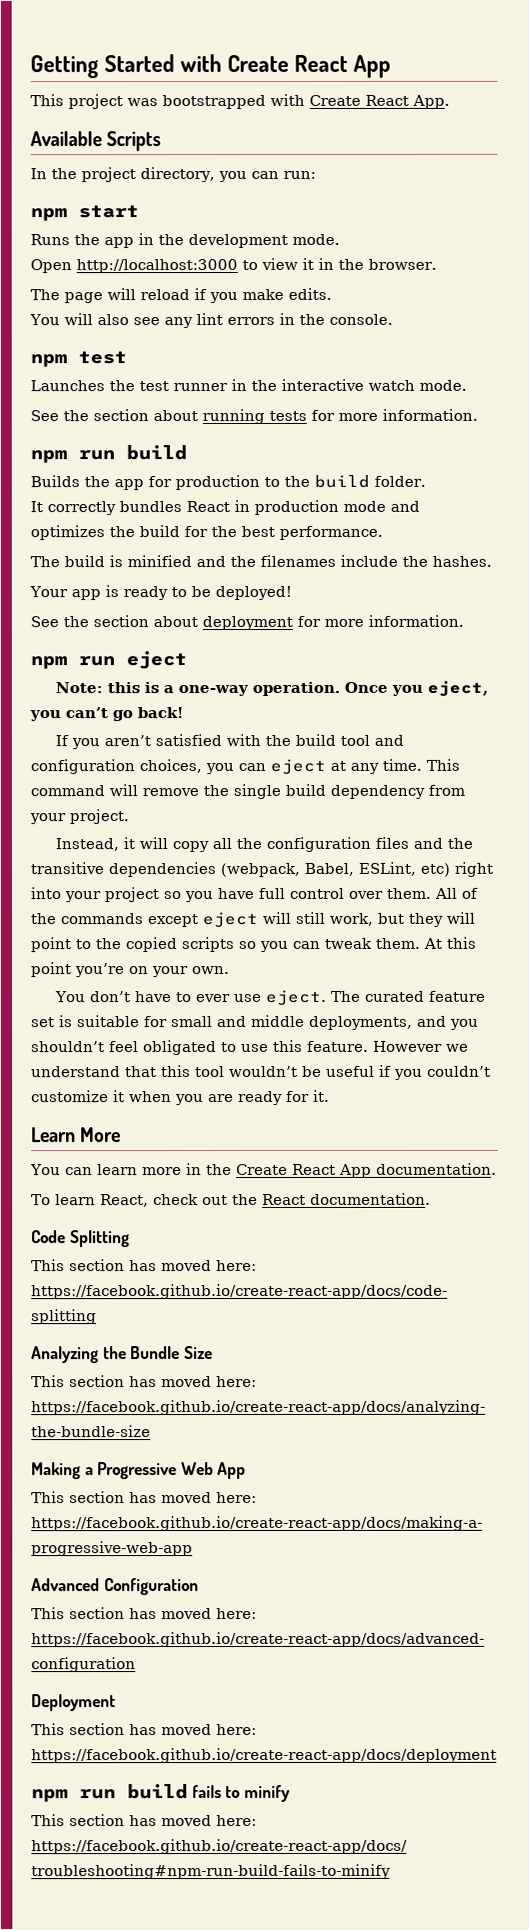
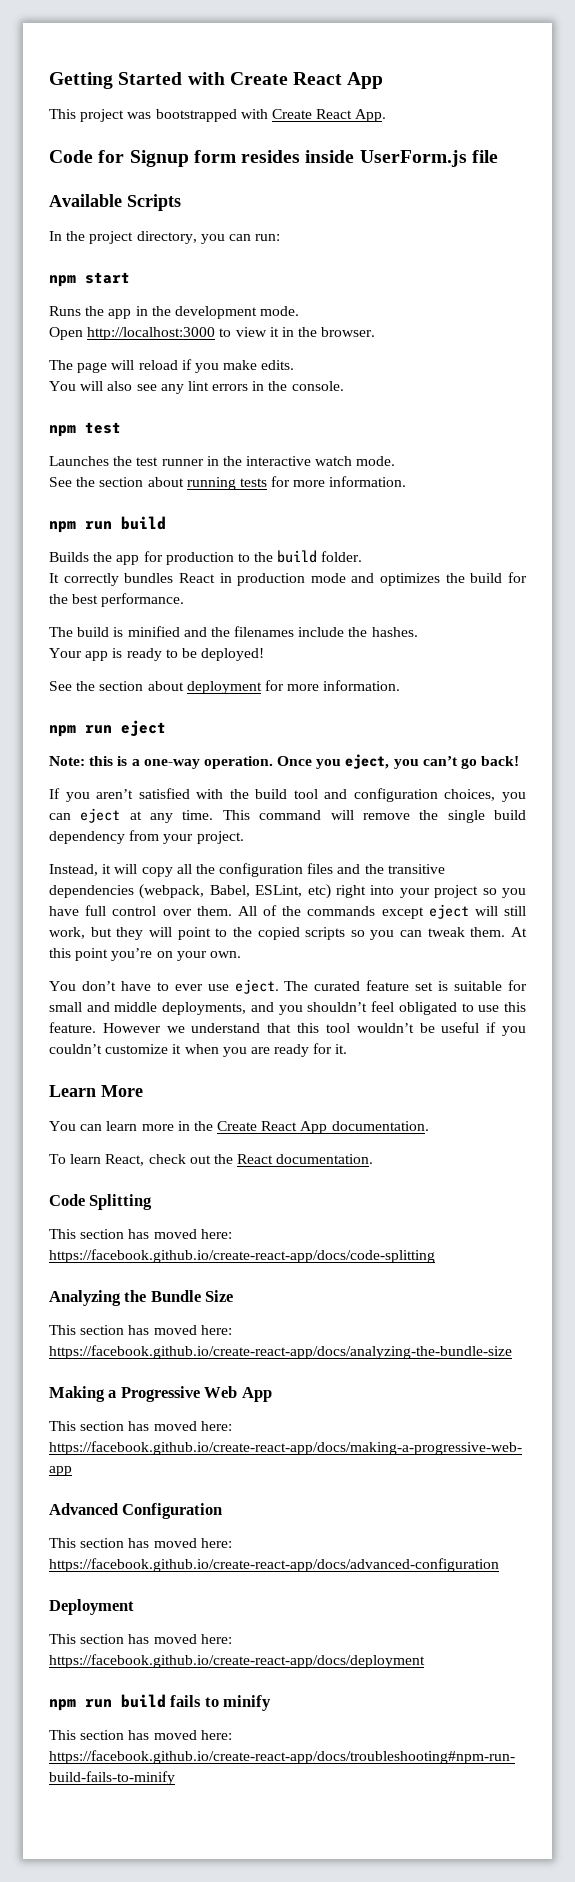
+ Code for Signup form resides inside UserForm.js file

